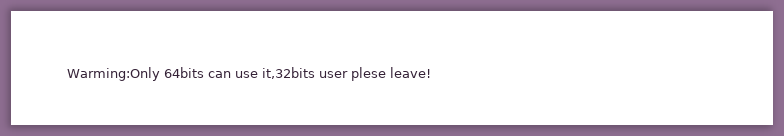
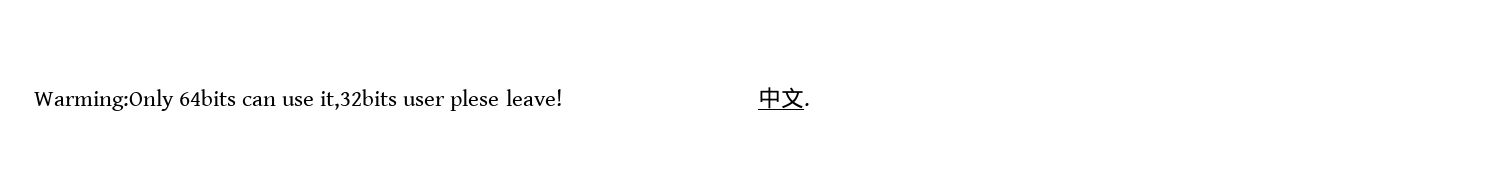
+ 中文.

